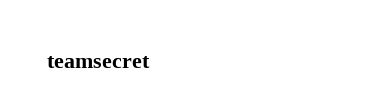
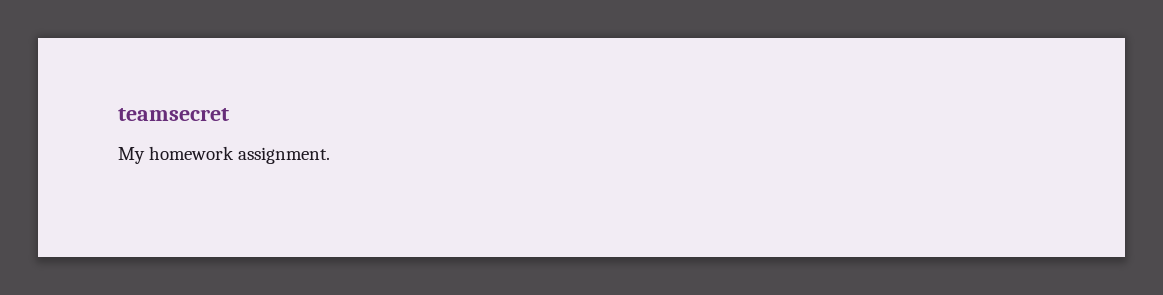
+ My homework assignment.

